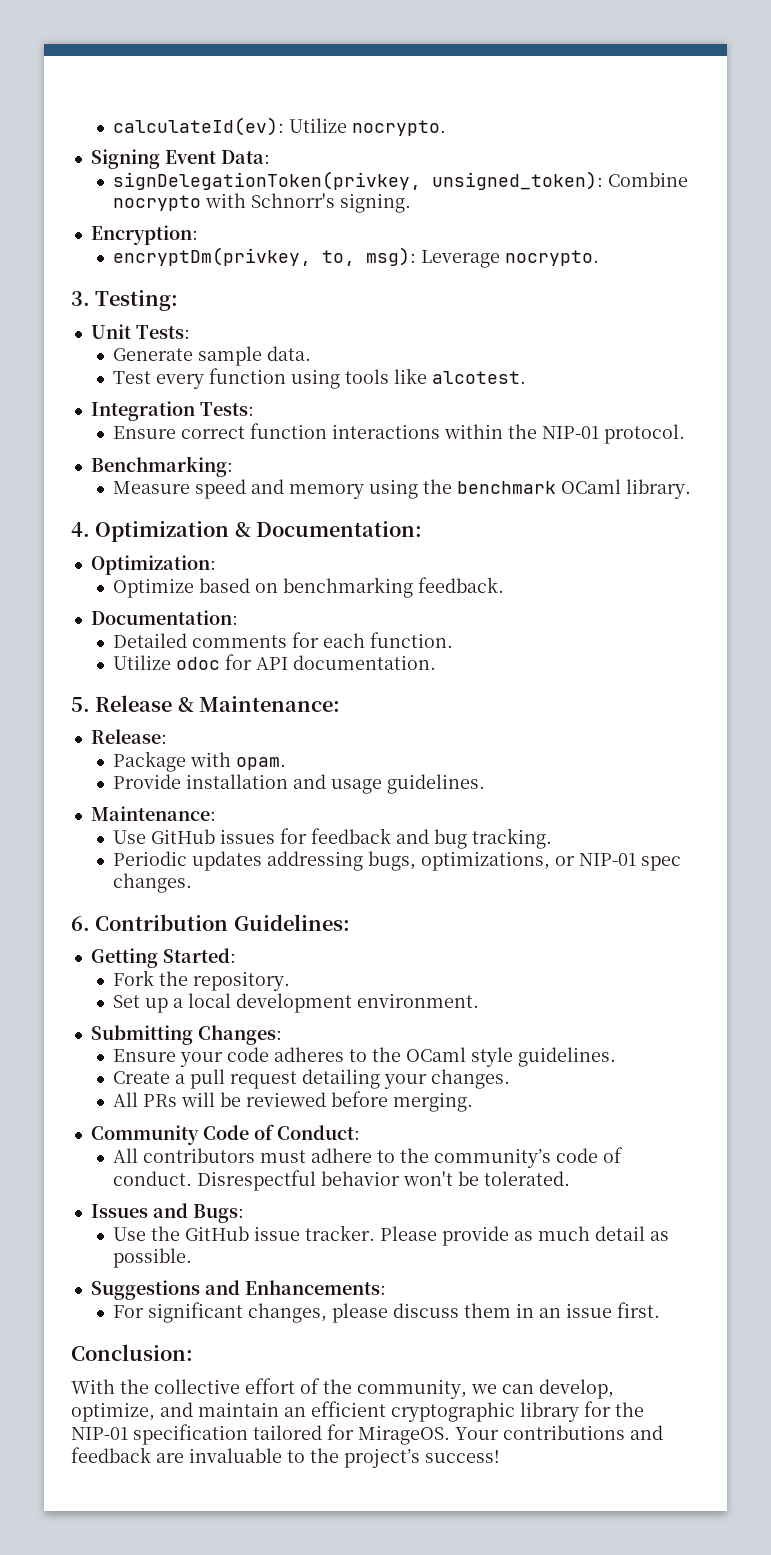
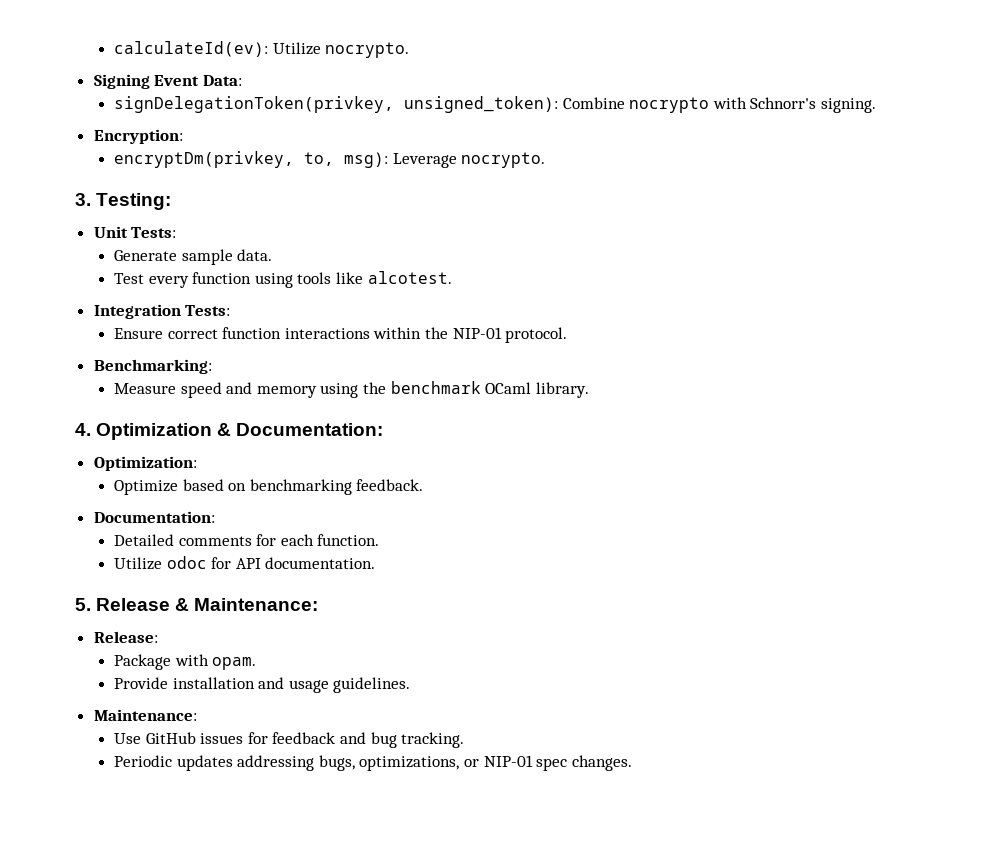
- 6. Contribution Guidelines:
- Getting Started:
- Fork the repository.
- Set up a local development environment.
- Submitting Changes:
- Ensure your code adheres to the OCaml style guidelines.
- Create a pull request detailing your changes.
- All PRs will be reviewed before merging.
- Community Code of Conduct:
- All contributors must adhere to the community’s code of conduct. Disrespectful behavior won't be tolerated.
- Issues and Bugs:
- Use the GitHub issue tracker. Please provide as much detail as possible.
- Suggestions and Enhancements:
- For significant changes, please discuss them in an issue first.
- Conclusion:
- With the collective effort of the community, we can develop, optimize, and maintain an efficient cryptographic library for the NIP-01 specification tailored for MirageOS. Your contributions and feedback are invaluable to the project’s success!

